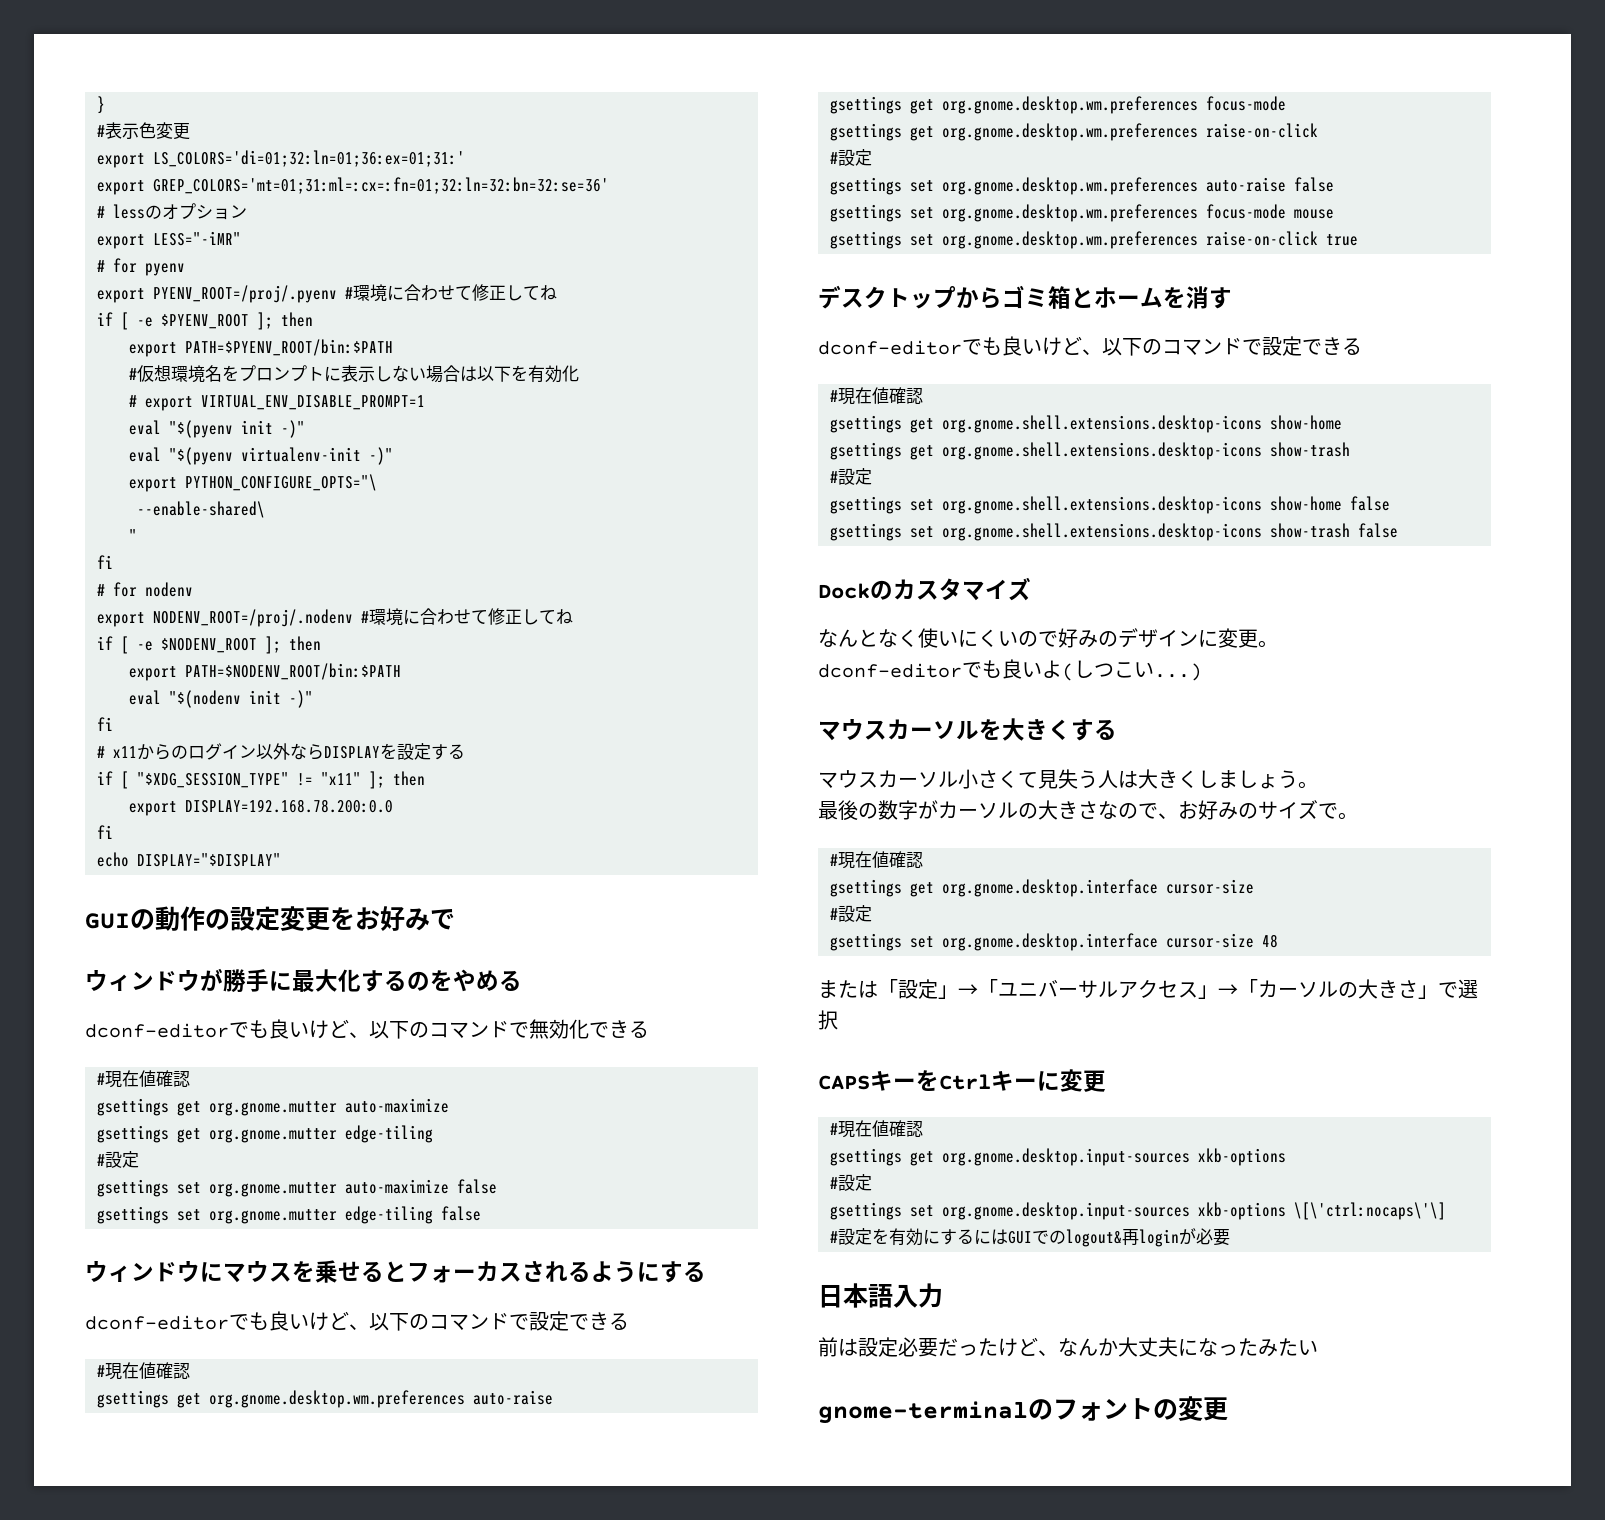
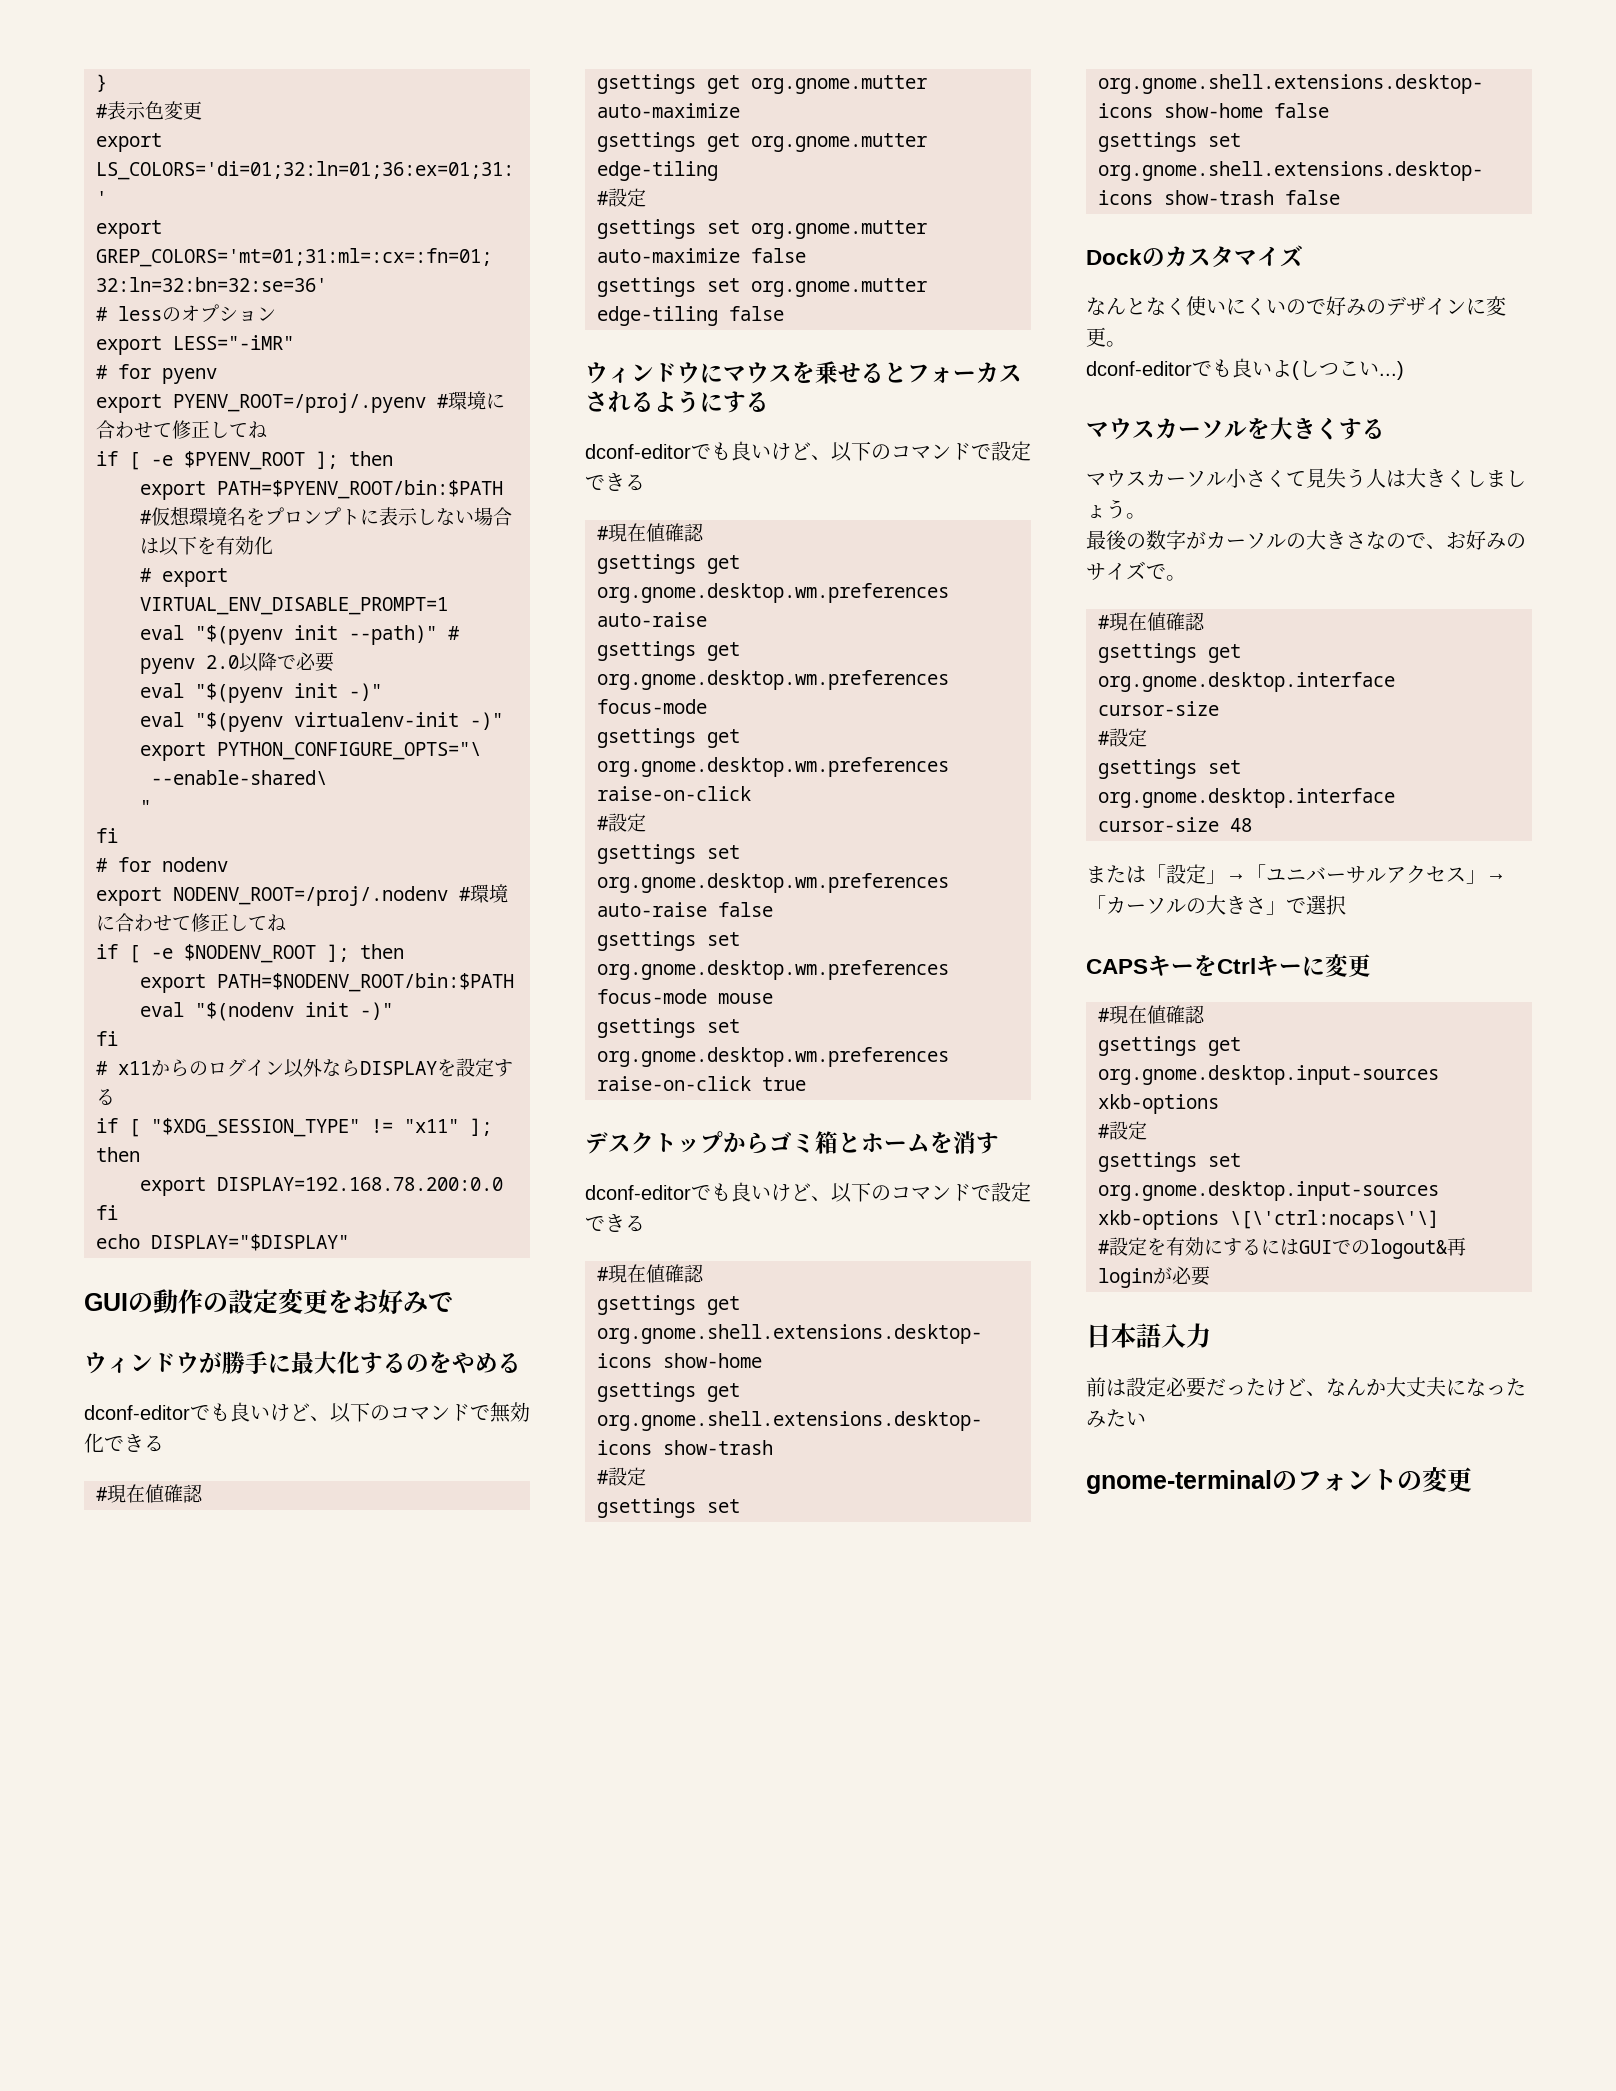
+ eval "$(pyenv init --path)" # pyenv 2.0以降で必要

